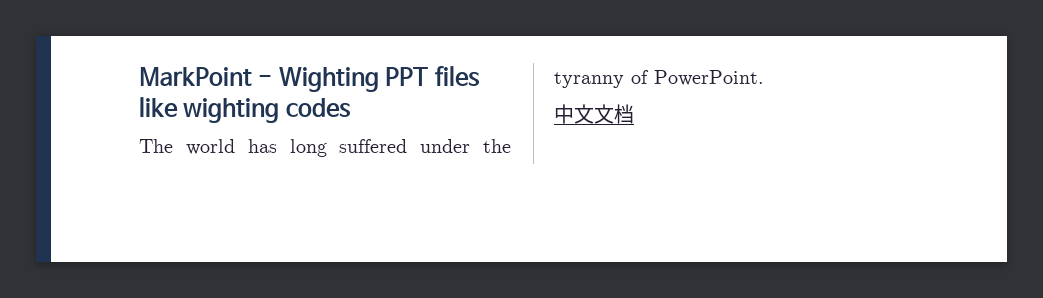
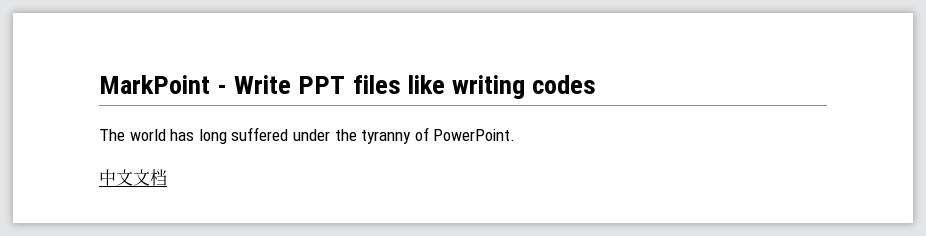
- MarkPoint - Wighting PPT files like wighting codes
+ MarkPoint - Write PPT files like writing codes

